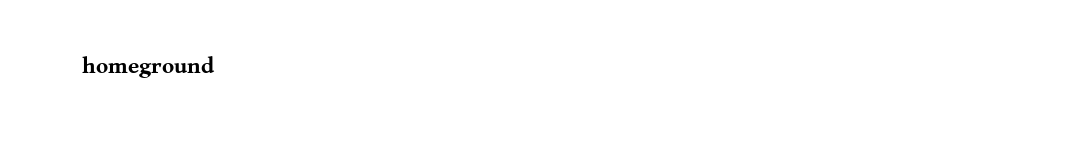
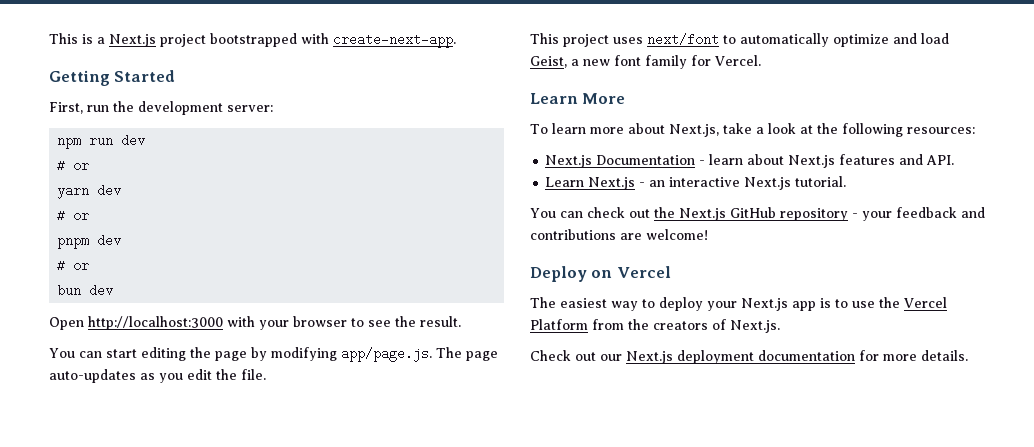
- homeground
+ This is a Next.js project bootstrapped with create-next-app.
+ Getting Started
+ First, run the development server:
+ npm run dev
+ # or
+ yarn dev
+ # or
+ pnpm dev
+ # or
+ bun dev
+ Open http://localhost:3000 with your browser to see the result.
+ You can start editing the page by modifying app/page.js. The page auto-updates as you edit the file.
+ This project uses next/font to automatically optimize and load Geist, a new font family for Vercel.
+ Learn More
+ To learn more about Next.js, take a look at the following resources:
+ Next.js Documentation - learn about Next.js features and API.
+ Learn Next.js - an interactive Next.js tutorial.
+ You can check out the Next.js GitHub repository - your feedback and contributions are welcome!
+ Deploy on Vercel
+ The easiest way to deploy your Next.js app is to use the Vercel Platform from the creators of Next.js.
+ Check out our Next.js deployment documentation for more details.

